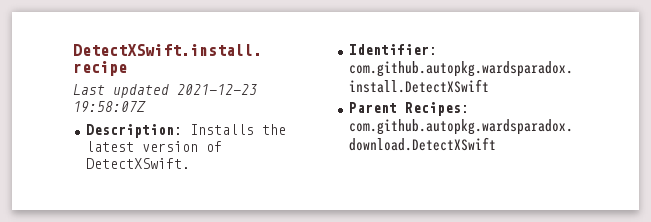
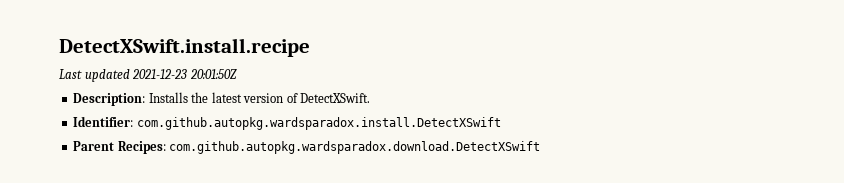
- Last updated 2021-12-23 19:58:07Z
+ Last updated 2021-12-23 20:01:50Z

